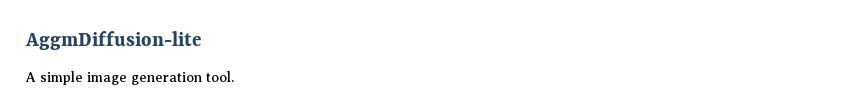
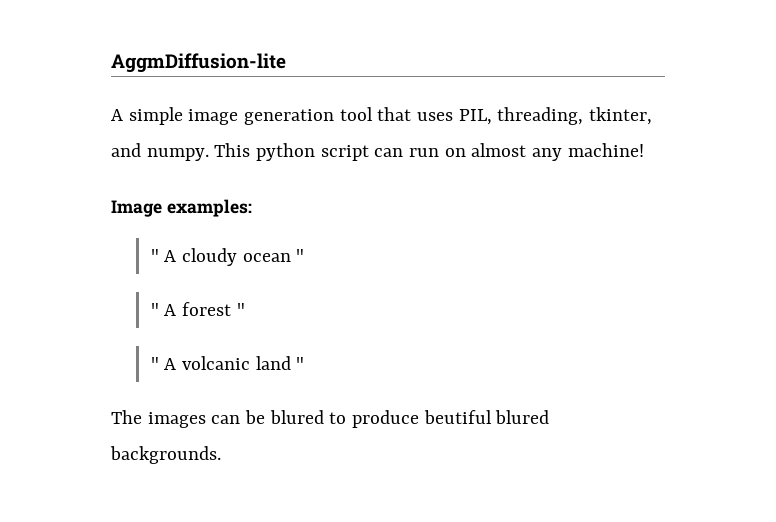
- A simple image generation tool.
+ A simple image generation tool that uses PIL, threading, tkinter, and numpy. This python script can run on almost any machine!
+ Image examples:
+ " A cloudy ocean "
+ " A forest "
+ " A volcanic land "
+ The images can be blured to produce beutiful blured backgrounds.

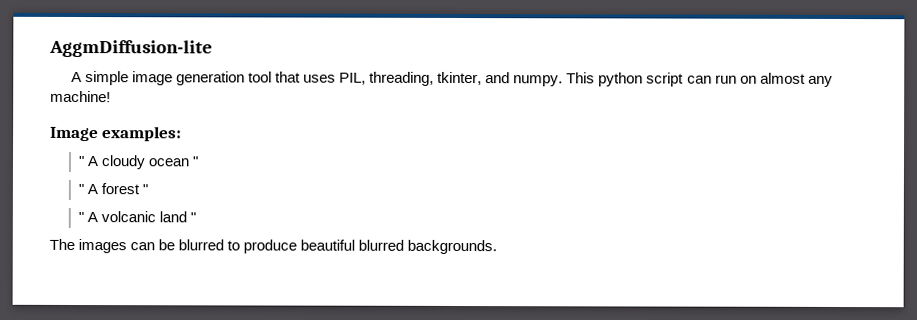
- The images can be blured to produce beutiful blured backgrounds.
+ The images can be blurred to produce beautiful blurred backgrounds.

